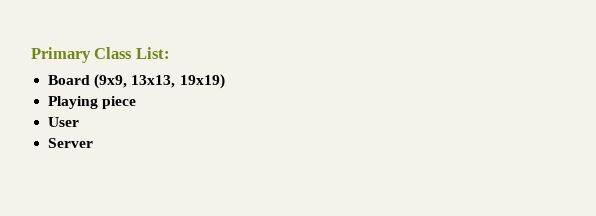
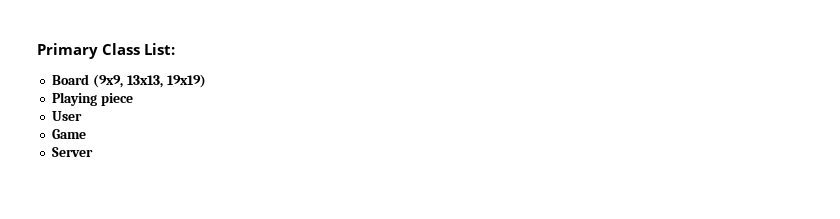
+ Game

